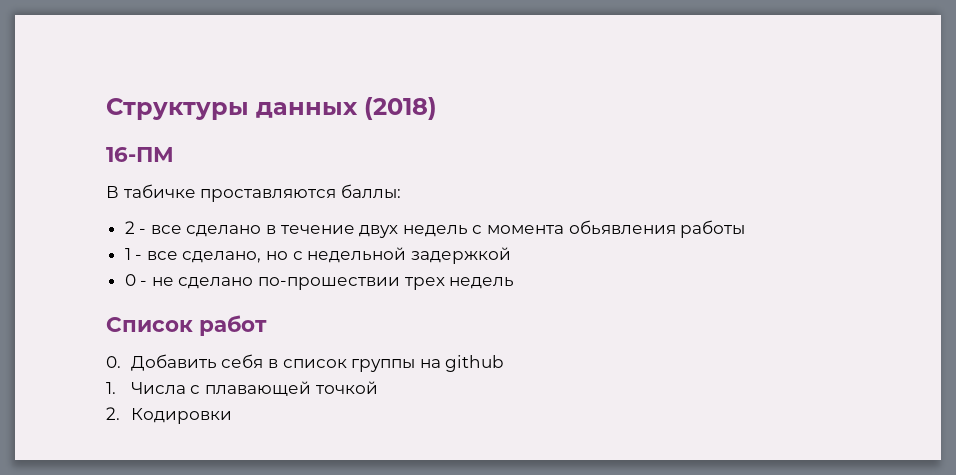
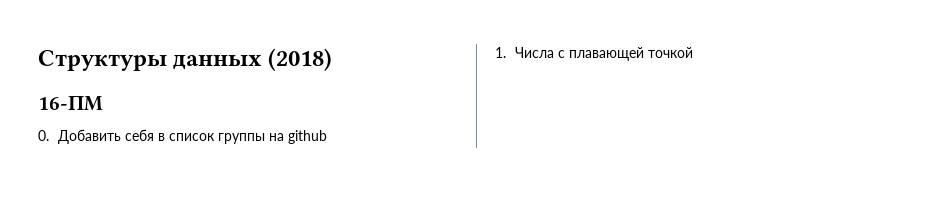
- В табичке проставляются баллы:
- 2 - все сделано в течение двух недель с момента обьявления работы
- 1 - все сделано, но с недельной задержкой
- 0 - не сделано по-прошествии трех недель
- Список работ
- 2. Кодировки

